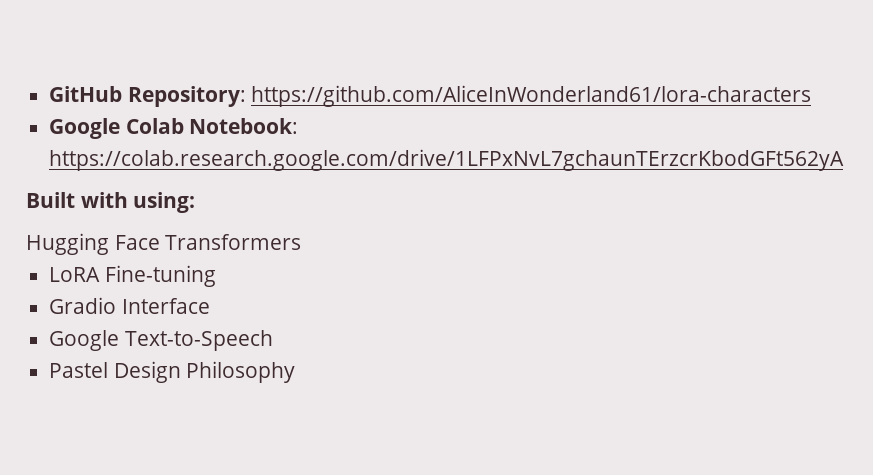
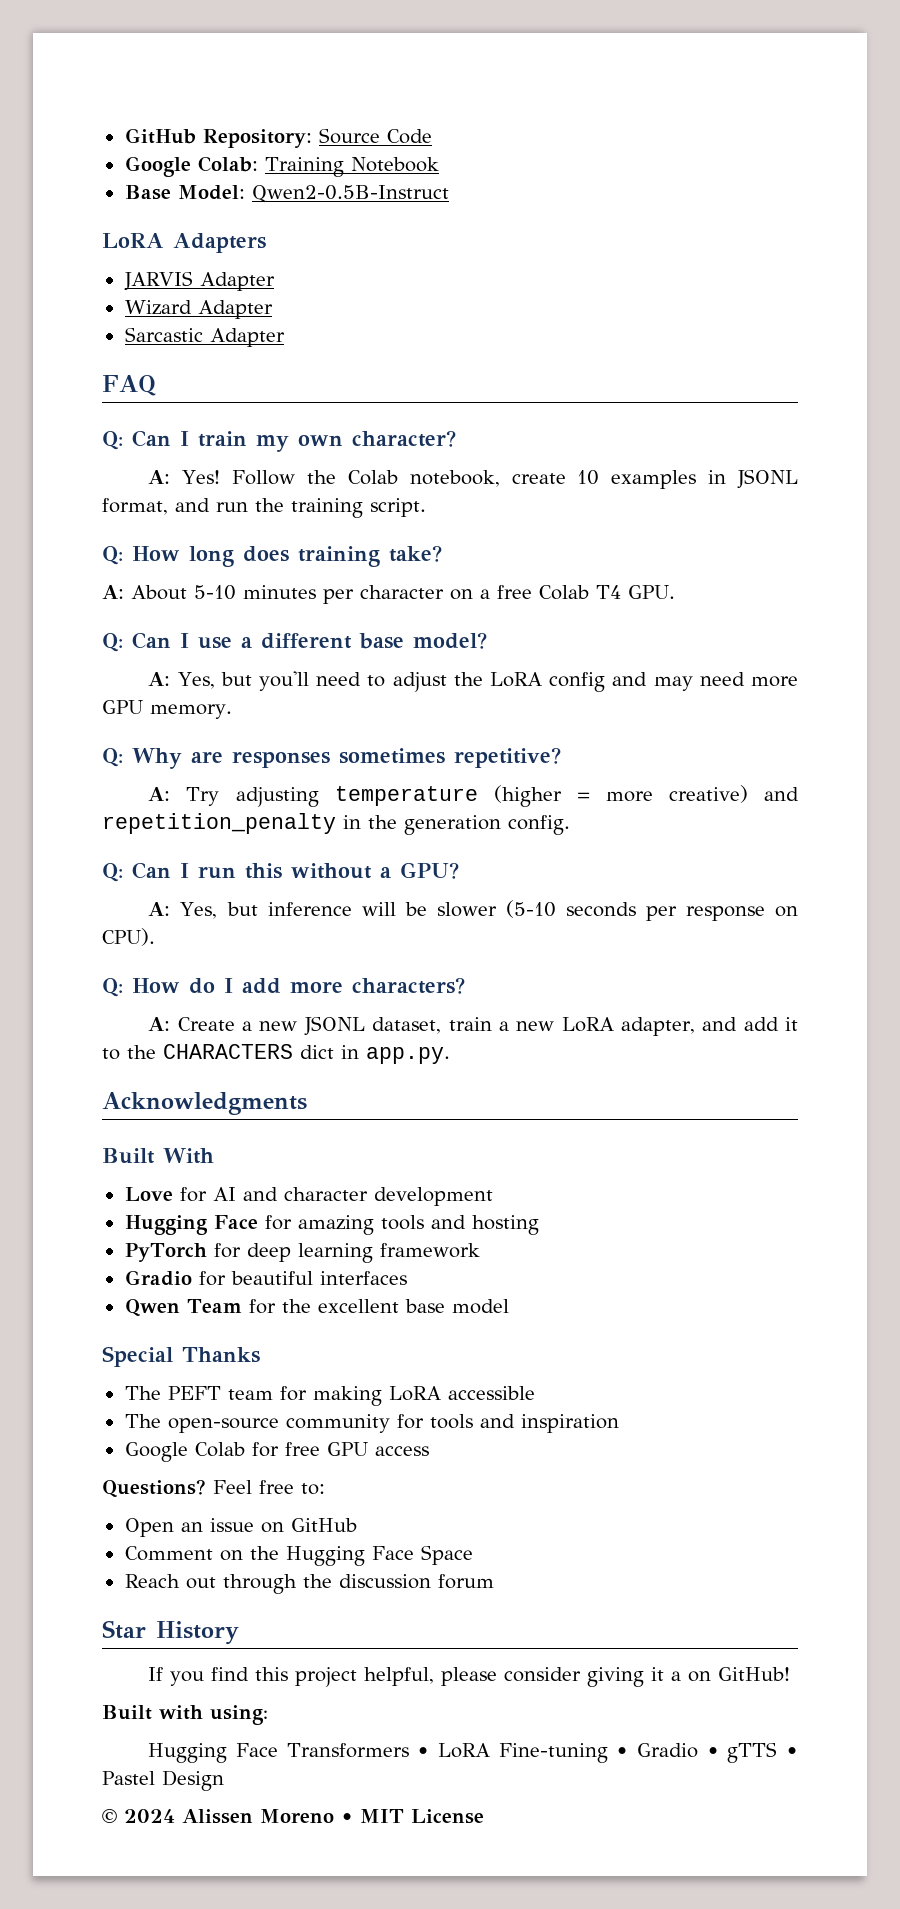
- GitHub Repository: https://github.com/AliceInWonderland61/lora-characters
- Google Colab Notebook: https://colab.research.google.com/drive/1LFPxNvL7gchaunTErzcrKbodGFt562yA
+ GitHub Repository: Source Code
+ Google Colab: Training Notebook
+ Base Model: Qwen2-0.5B-Instruct
+ LoRA Adapters
+ JARVIS Adapter
+ Wizard Adapter
+ Sarcastic Adapter
+ FAQ
+ Q: Can I train my own character?
+ A: Yes! Follow the Colab notebook, create 10 examples in JSONL format, and run the training script.
+ Q: How long does training take?
+ A: About 5-10 minutes per character on a free Colab T4 GPU.
+ Q: Can I use a different base model?
+ A: Yes, but you'll need to adjust the LoRA config and may need more GPU memory.
+ Q: Why are responses sometimes repetitive?
+ A: Try adjusting temperature (higher = more creative) and repetition_penalty in the generation config.
+ Q: Can I run this without a GPU?
+ A: Yes, but inference will be slower (5-10 seconds per response on CPU).
+ Q: How do I add more characters?
+ A: Create a new JSONL dataset, train a new LoRA adapter, and add it to the CHARACTERS dict in app.py.
+ Acknowledgments
+ Built With
+ Love for AI and character development
+ Hugging Face for amazing tools and hosting
+ PyTorch for deep learning framework
+ Gradio for beautiful interfaces
+ Qwen Team for the excellent base model
+ Special Thanks
+ The PEFT team for making LoRA accessible
+ The open-source community for tools and inspiration
+ Google Colab for free GPU access
+ Questions? Feel free to:
+ Open an issue on GitHub
+ Comment on the Hugging Face Space
+ Reach out through the discussion forum
+ Star History
+ If you find this project helpful, please consider giving it a on GitHub!
- Hugging Face Transformers
- LoRA Fine-tuning
- Gradio Interface
- Google Text-to-Speech
- Pastel Design Philosophy
+ Hugging Face Transformers • LoRA Fine-tuning • Gradio • gTTS • Pastel Design
+ © 2024 Alissen Moreno • MIT License

